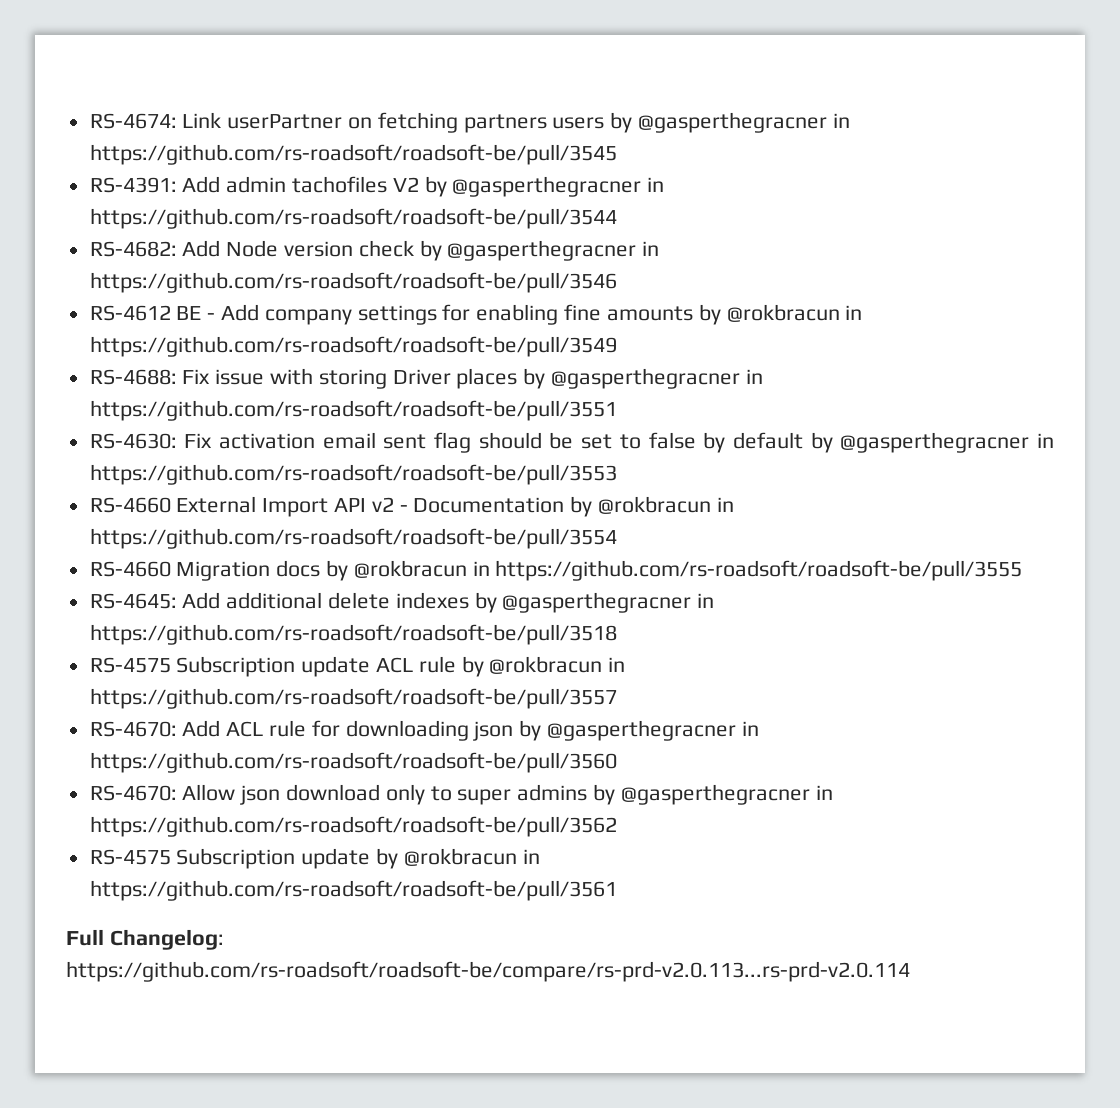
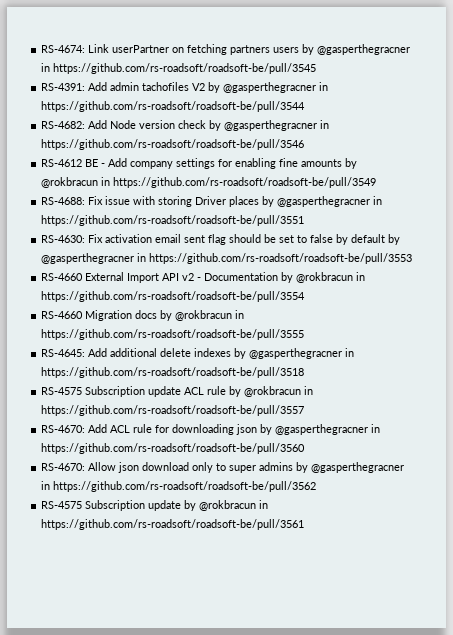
- Full Changelog: https://github.com/rs-roadsoft/roadsoft-be/compare/rs-prd-v2.0.113...rs-prd-v2.0.114

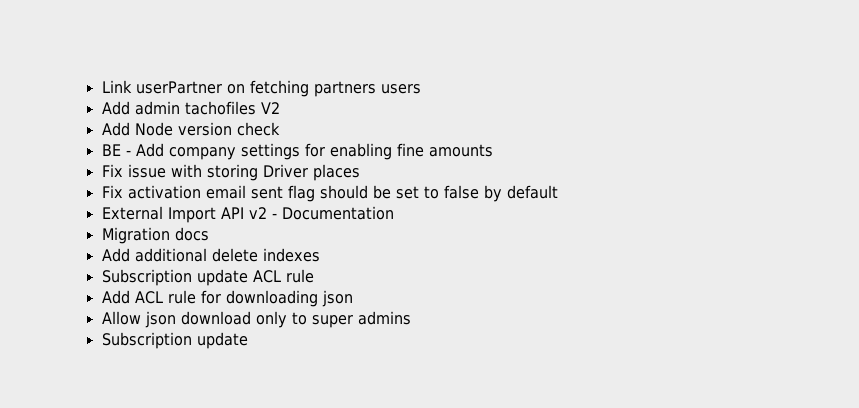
- RS-4674: Link userPartner on fetching partners users by @gasperthegracner in https://github.com/rs-roadsoft/roadsoft-be/pull/3545
- RS-4391: Add admin tachofiles V2 by @gasperthegracner in https://github.com/rs-roadsoft/roadsoft-be/pull/3544
- RS-4682: Add Node version check by @gasperthegracner in https://github.com/rs-roadsoft/roadsoft-be/pull/3546
- RS-4612 BE - Add company settings for enabling fine amounts by @rokbracun in https://github.com/rs-roadsoft/roadsoft-be/pull/3549
- RS-4688: Fix issue with storing Driver places by @gasperthegracner in https://github.com/rs-roadsoft/roadsoft-be/pull/3551
- RS-4630: Fix activation email sent flag should be set to false by default by @gasperthegracner in https://github.com/rs-roadsoft/roadsoft-be/pull/3553
- RS-4660 External Import API v2 - Documentation by @rokbracun in https://github.com/rs-roadsoft/roadsoft-be/pull/3554
- RS-4660 Migration docs by @rokbracun in https://github.com/rs-roadsoft/roadsoft-be/pull/3555
- RS-4645: Add additional delete indexes by @gasperthegracner in https://github.com/rs-roadsoft/roadsoft-be/pull/3518
- RS-4575 Subscription update ACL rule by @rokbracun in https://github.com/rs-roadsoft/roadsoft-be/pull/3557
- RS-4670: Add ACL rule for downloading json by @gasperthegracner in https://github.com/rs-roadsoft/roadsoft-be/pull/3560
- RS-4670: Allow json download only to super admins by @gasperthegracner in https://github.com/rs-roadsoft/roadsoft-be/pull/3562
- RS-4575 Subscription update by @rokbracun in https://github.com/rs-roadsoft/roadsoft-be/pull/3561
+ Link userPartner on fetching partners users
+ Add admin tachofiles V2
+ Add Node version check
+ BE - Add company settings for enabling fine amounts
+ Fix issue with storing Driver places
+ Fix activation email sent flag should be set to false by default
+ External Import API v2 - Documentation
+ Migration docs
+ Add additional delete indexes
+ Subscription update ACL rule
+ Add ACL rule for downloading json
+ Allow json download only to super admins
+ Subscription update

